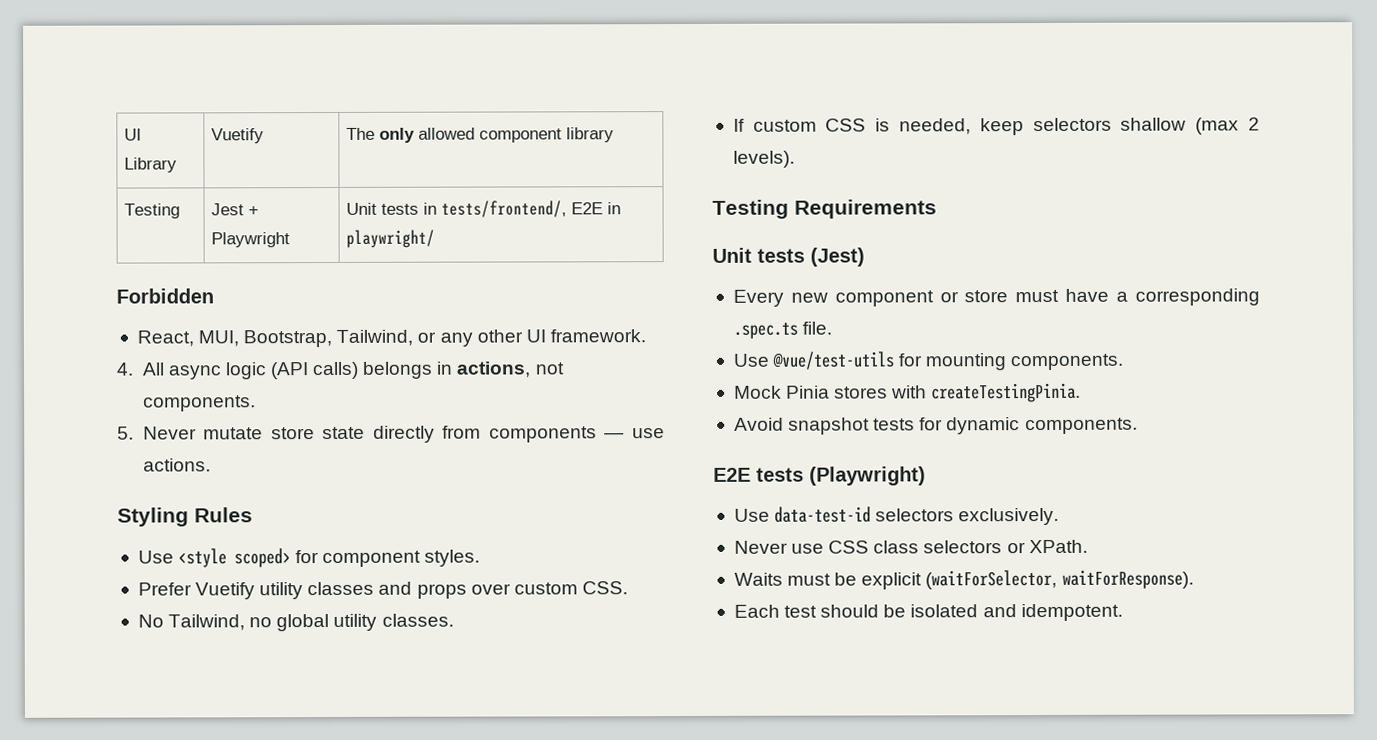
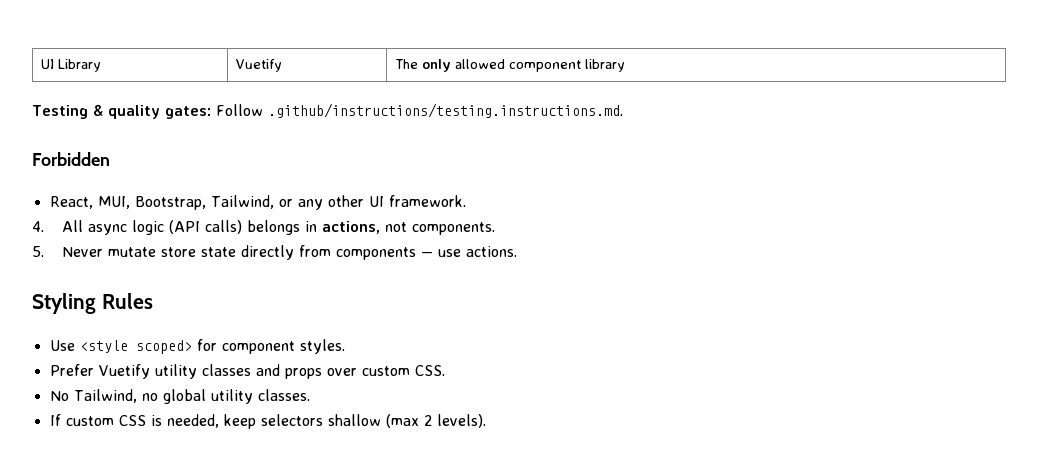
- Testing | Jest + Playwright | Unit tests in tests/frontend/, E2E in playwright/
+ Testing & quality gates: Follow .github/instructions/testing.instructions.md.
- Testing Requirements
- Unit tests (Jest)
- Every new component or store must have a corresponding .spec.ts file.
- Use @vue/test-utils for mounting components.
- Mock Pinia stores with createTestingPinia.
- Avoid snapshot tests for dynamic components.
- E2E tests (Playwright)
- Use data-test-id selectors exclusively.
- Never use CSS class selectors or XPath.
- Waits must be explicit (waitForSelector, waitForResponse).
- Each test should be isolated and idempotent.

